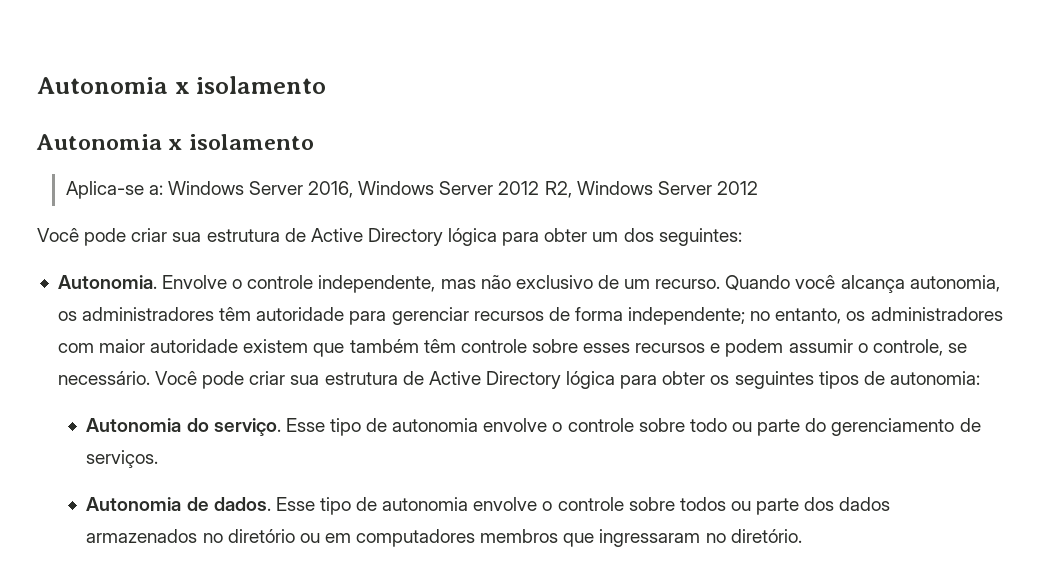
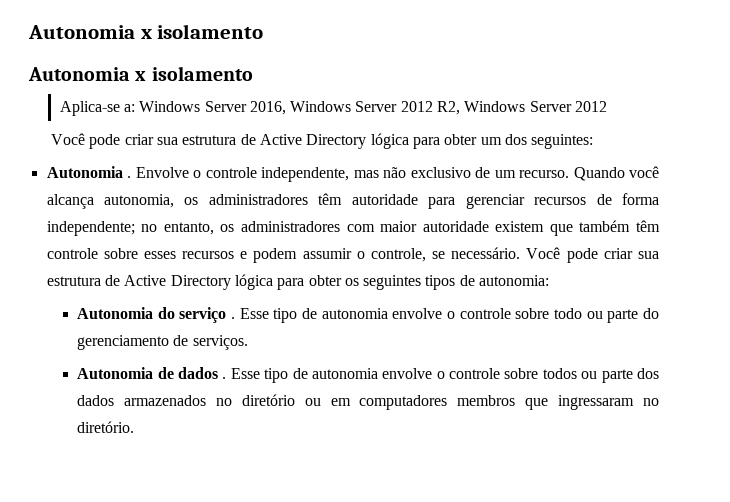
- Autonomia.
+ Autonomia .
- Autonomia do serviço.
+ Autonomia do serviço .
- Autonomia de dados.
+ Autonomia de dados .

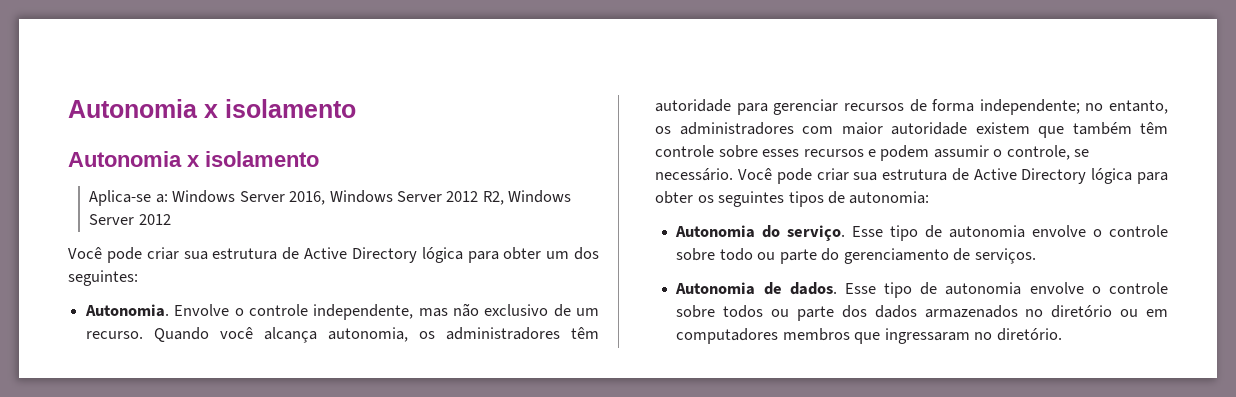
- Autonomia .
+ Autonomia.
- Autonomia do serviço .
+ Autonomia do serviço.
- Autonomia de dados .
+ Autonomia de dados.

